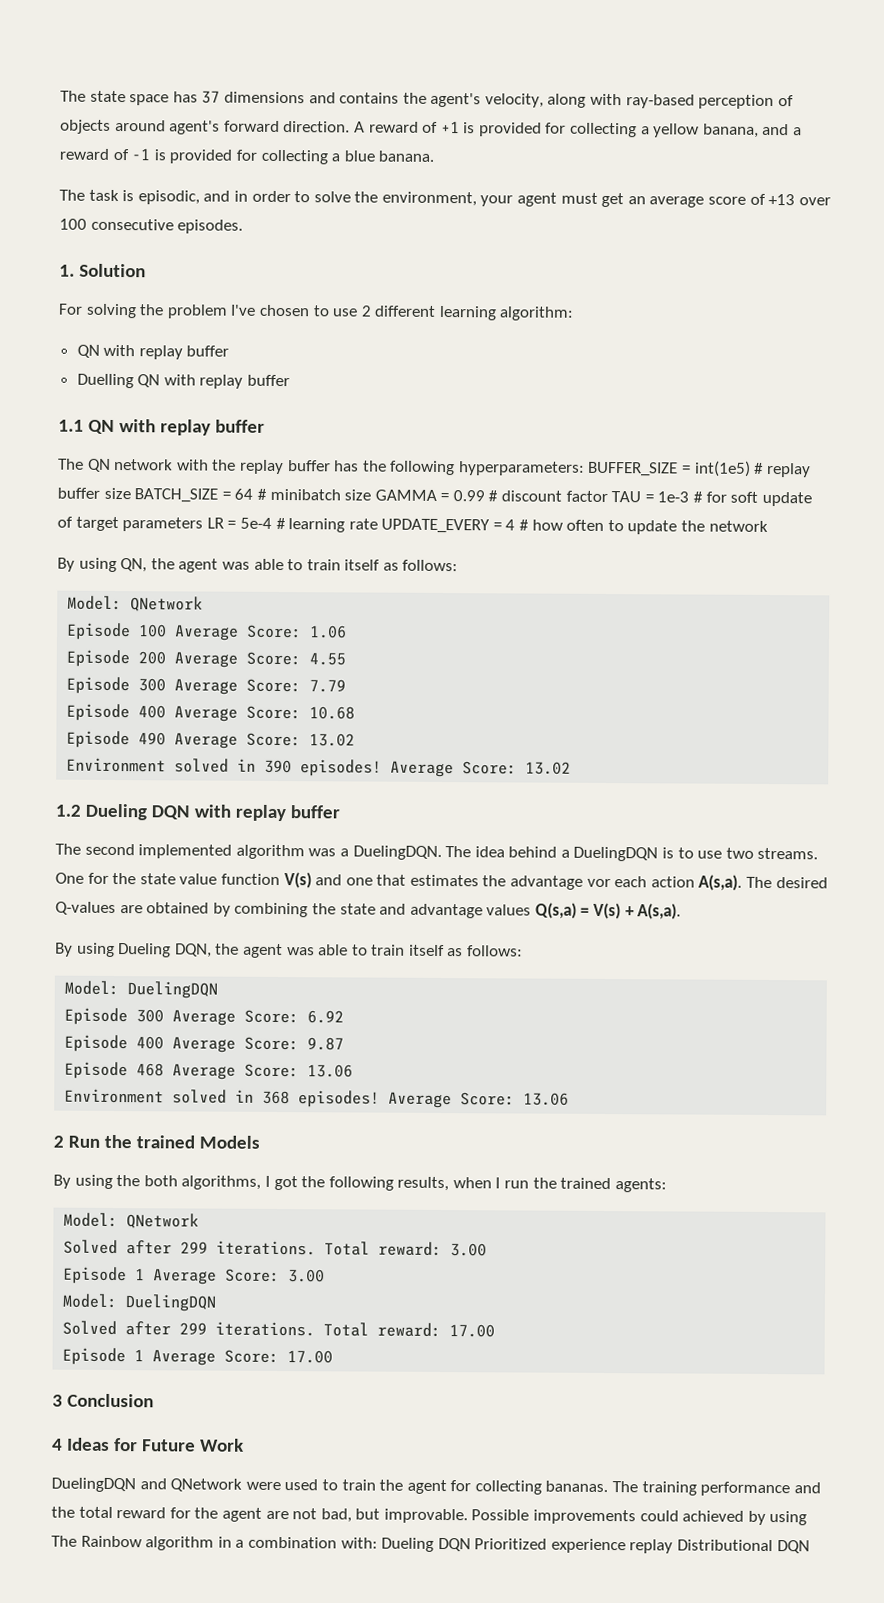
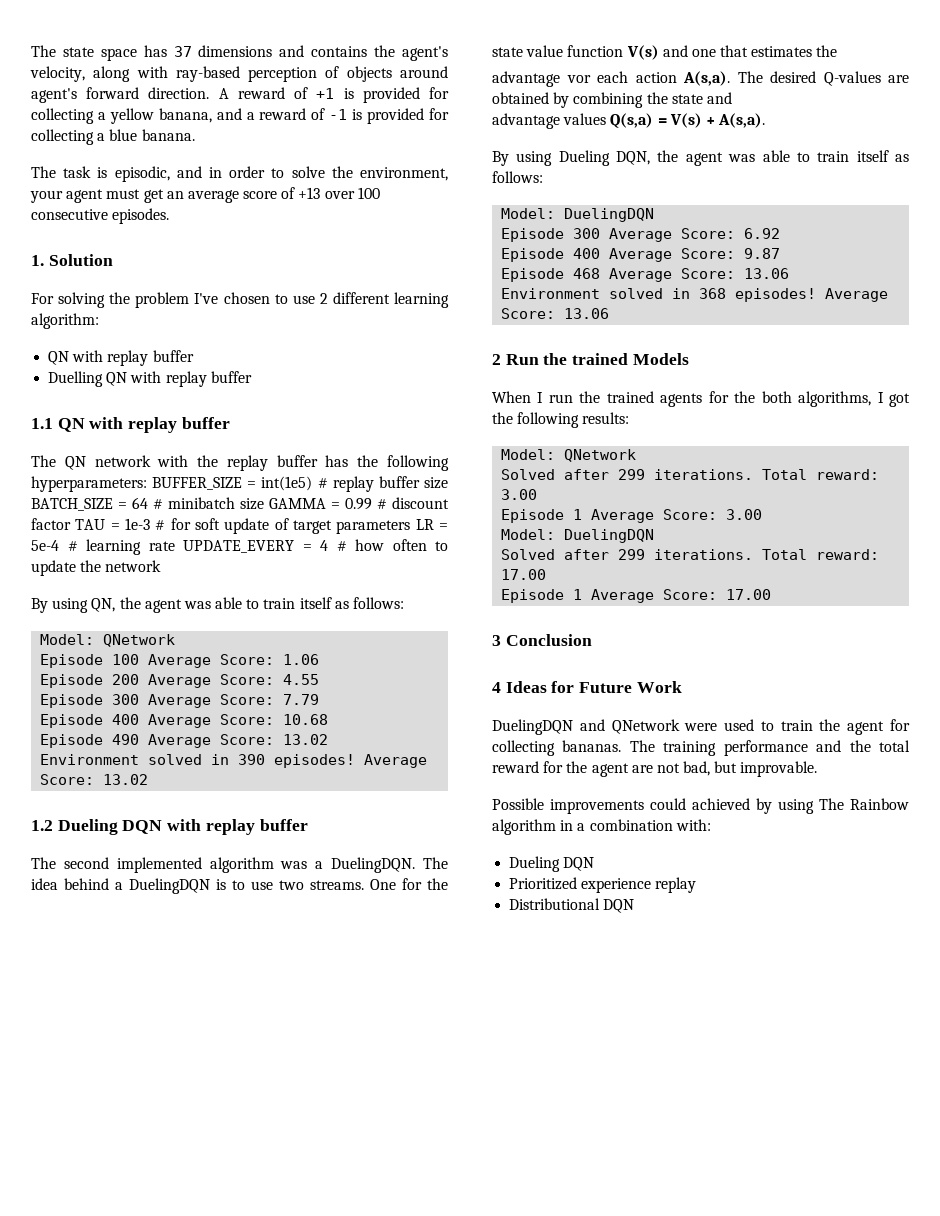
- One for the state value function V(s) and one that estimates the advantage vor each action A(s,a).
+ One for the state value function V(s) and one that estimates the
+ advantage vor each action A(s,a).
- The desired Q-values are obtained by combining the state and advantage values Q(s,a) = V(s) + A(s,a).
+ The desired Q-values are obtained by combining the state and
+ advantage values Q(s,a) = V(s) + A(s,a).
- By using the both algorithms, I got the following results, when I run the trained agents:
+ When I run the trained agents for the both algorithms, I got the following results:
- The training performance and the total reward for the agent are not bad, but improvable. Possible improvements could achieved by using The Rainbow algorithm in a combination with: Dueling DQN Prioritized experience replay Distributional DQN
+ The training performance and the total reward for the agent are not bad, but improvable.
+ Possible improvements could achieved by using The Rainbow algorithm in a combination with:
+ Dueling DQN
+ Prioritized experience replay
+ Distributional DQN

